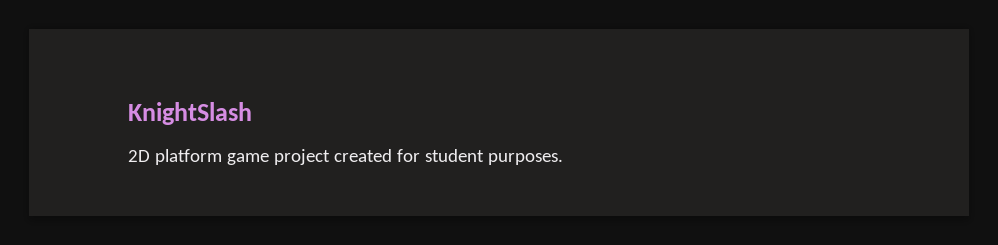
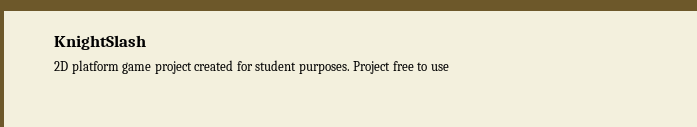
+ Project free to use

